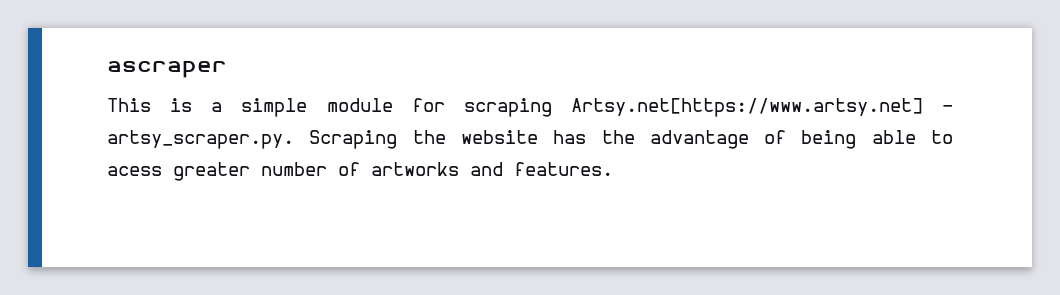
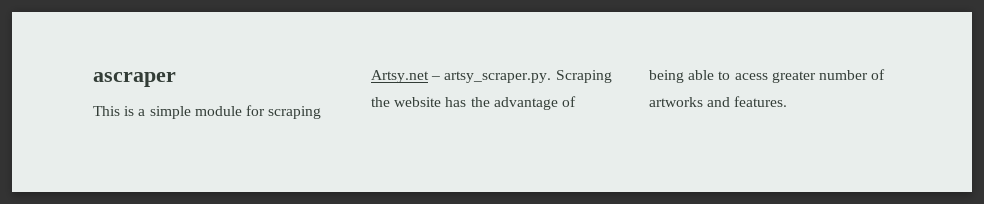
- This is a simple module for scraping Artsy.net[https://www.artsy.net] – artsy_scraper.py. Scraping the website has the advantage of being able to acess greater number of artworks and features.
+ This is a simple module for scraping Artsy.net – artsy_scraper.py. Scraping the website has the advantage of being able to acess greater number of artworks and features.

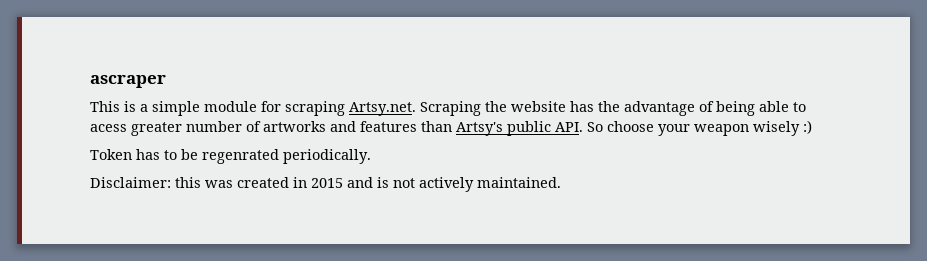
- This is a simple module for scraping Artsy.net – artsy_scraper.py. Scraping the website has the advantage of being able to acess greater number of artworks and features.
+ This is a simple module for scraping Artsy.net. Scraping the website has the advantage of being able to acess greater number of artworks and features than Artsy's public API. So choose your weapon wisely :)
+ Token has to be regenrated periodically.
+ Disclaimer: this was created in 2015 and is not actively maintained.

